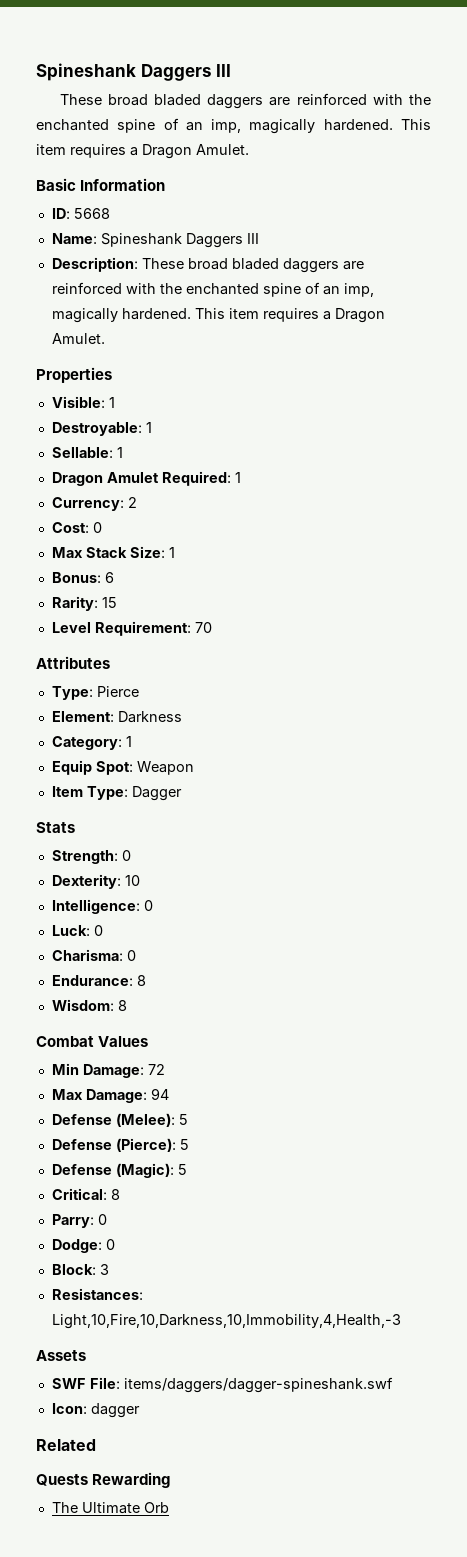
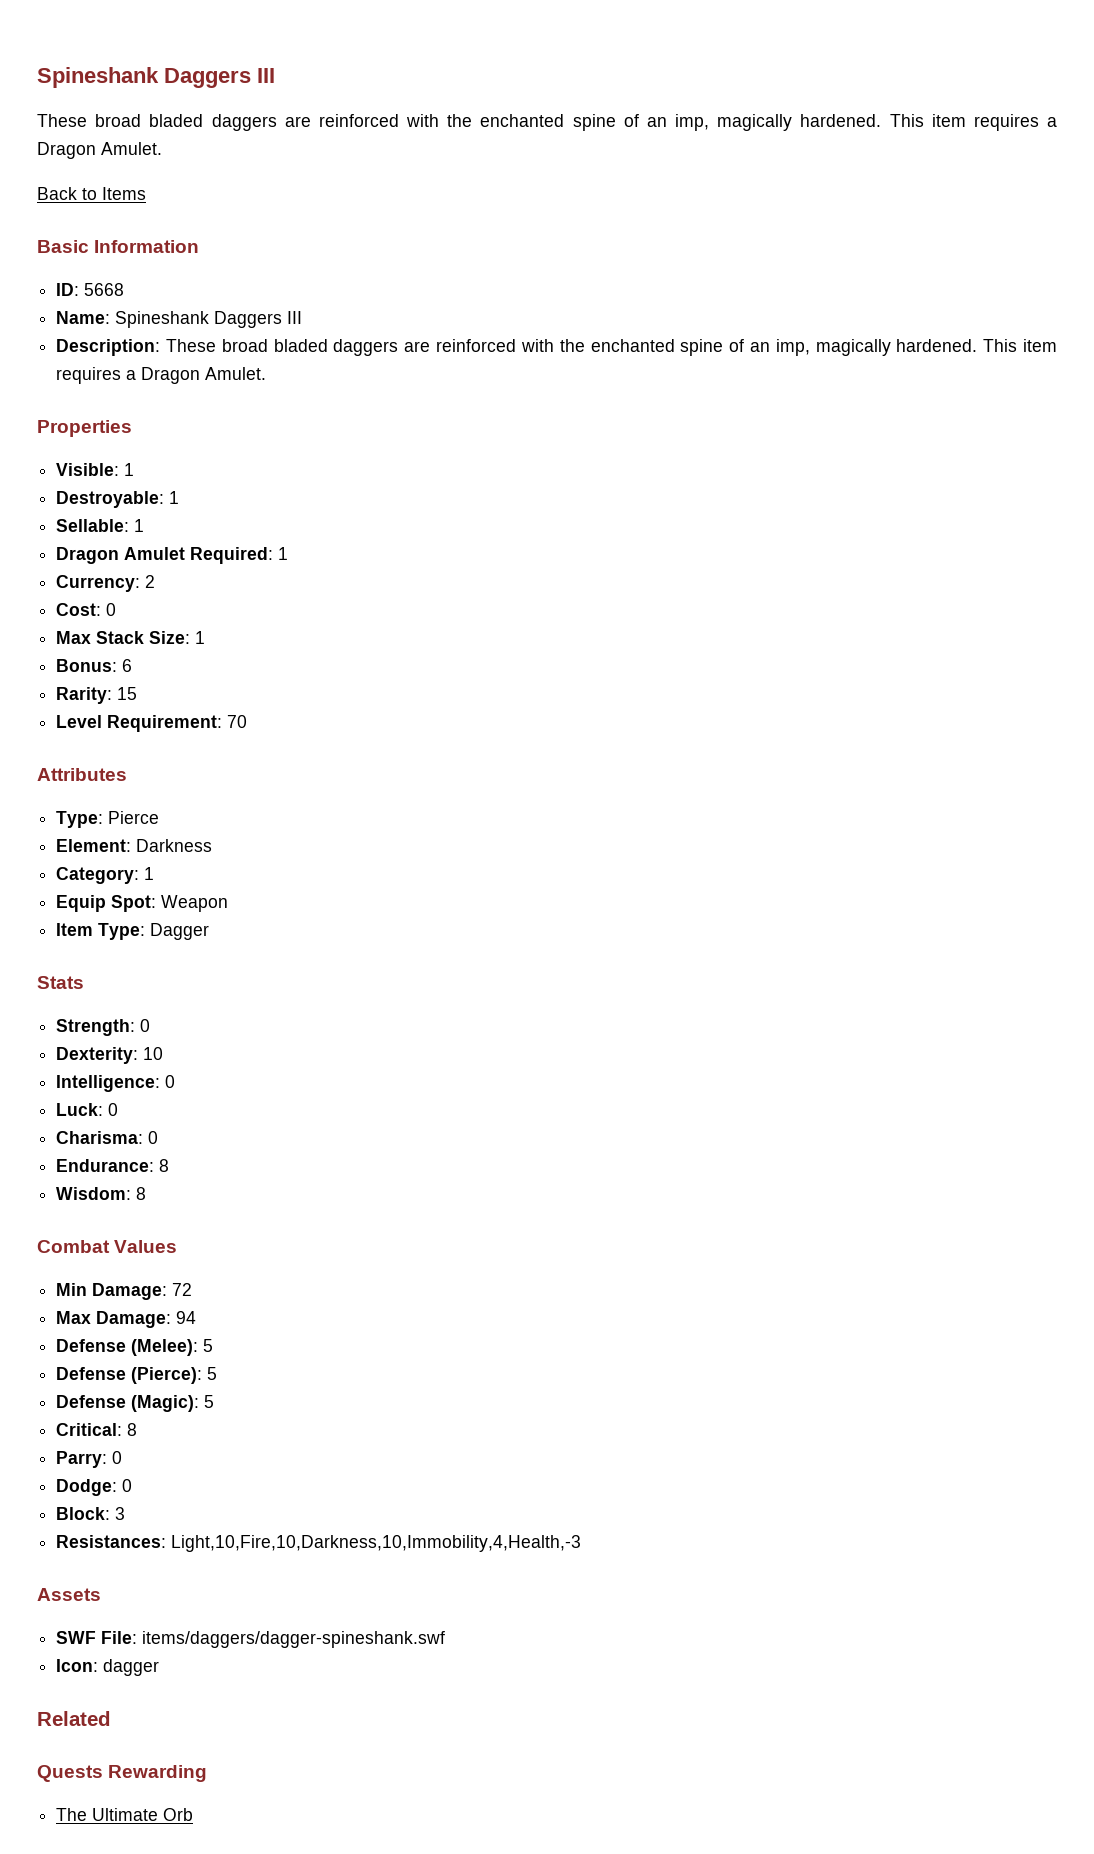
+ Back to Items

